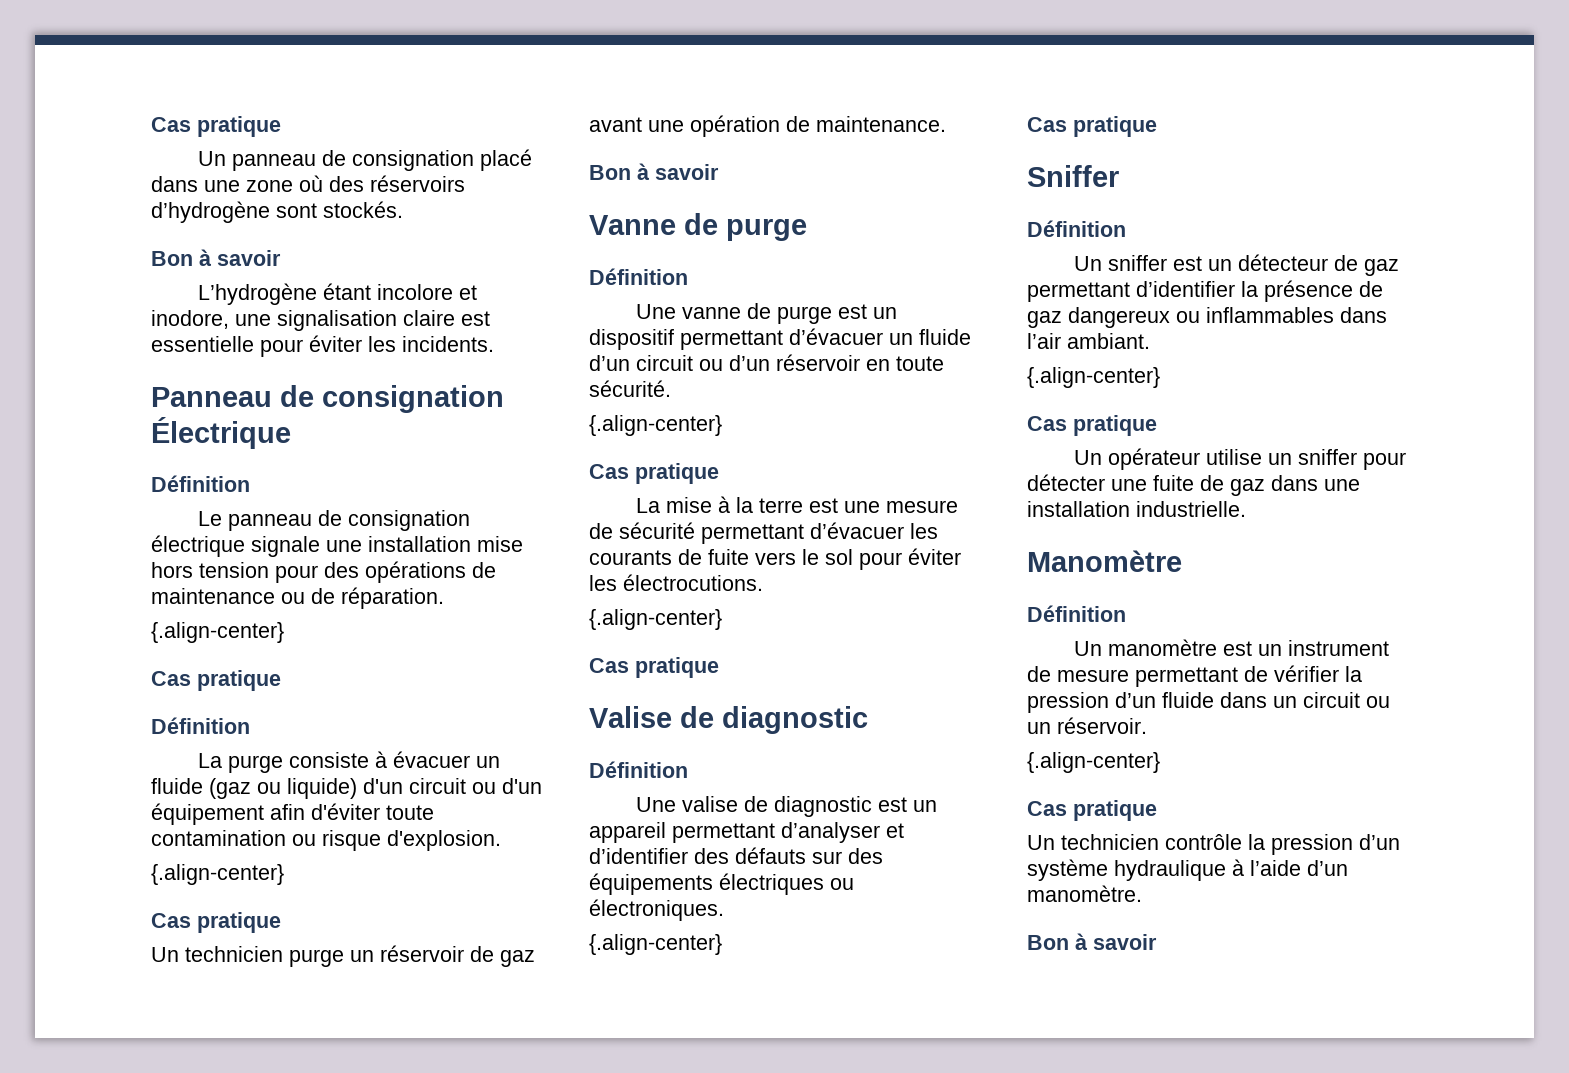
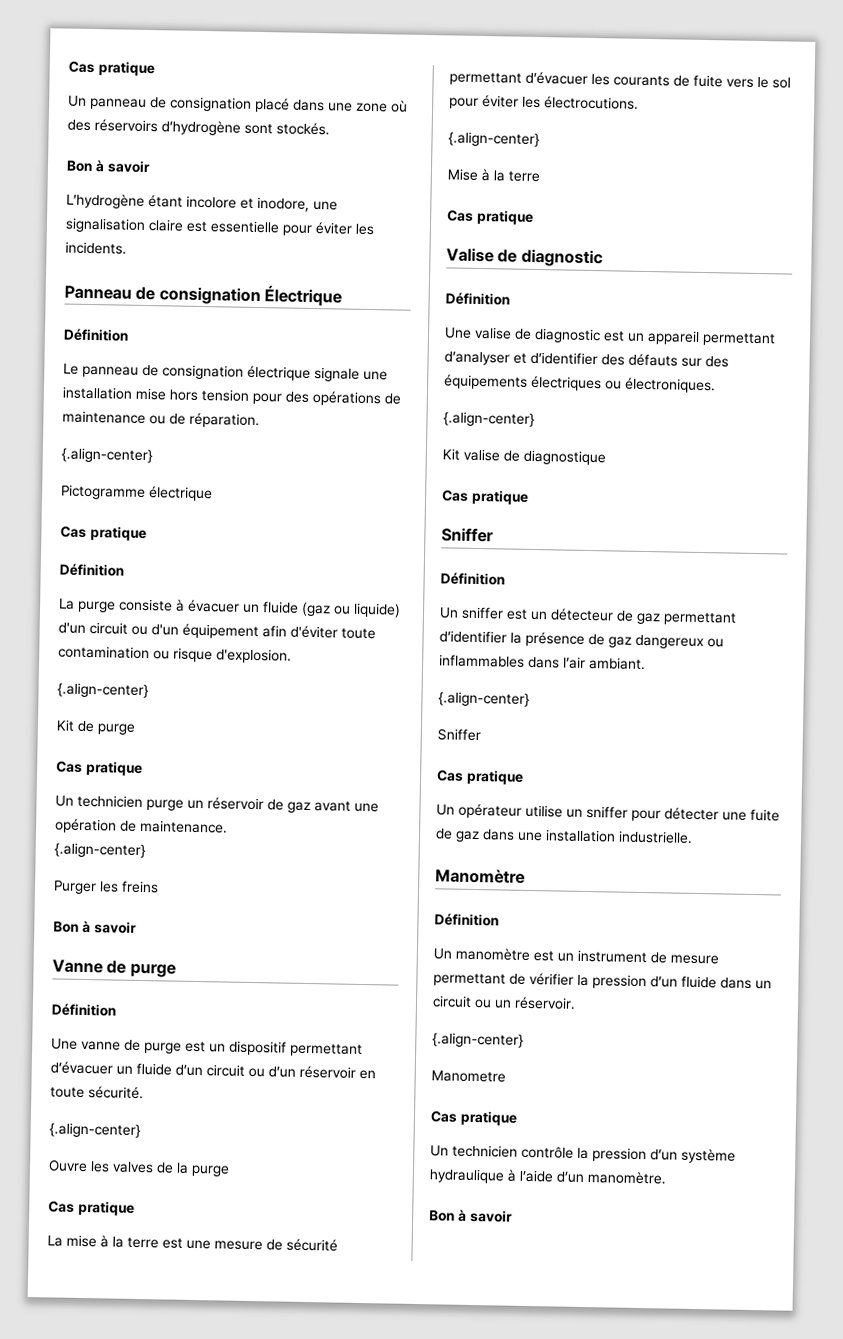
+ Pictogramme électrique
+ Kit de purge
  Un technicien purge un réservoir de gaz avant une opération de maintenance.
+ {.align-center}
+ Purger les freins
+ Ouvre les valves de la purge
+ Mise à la terre
+ Kit valise de diagnostique
  Un sniffer est un détecteur de gaz permettant d’identifier la présence de gaz dangereux ou inflammables dans l’air ambiant.
  {.align-center}
+ Sniffer
+ Manometre

